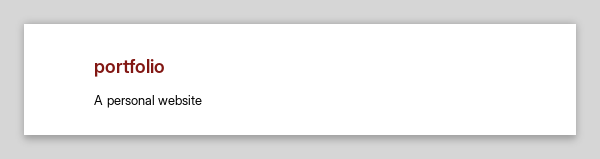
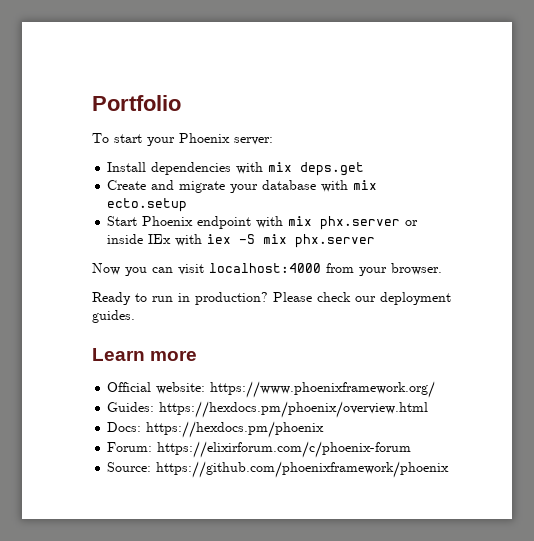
- portfolio
- A personal website
+ Portfolio
+ To start your Phoenix server:
+ Install dependencies with mix deps.get
+ Create and migrate your database with mix ecto.setup
+ Start Phoenix endpoint with mix phx.server or inside IEx with iex -S mix phx.server
+ Now you can visit localhost:4000 from your browser.
+ Ready to run in production? Please check our deployment guides.
+ Learn more
+ Official website: https://www.phoenixframework.org/
+ Guides: https://hexdocs.pm/phoenix/overview.html
+ Docs: https://hexdocs.pm/phoenix
+ Forum: https://elixirforum.com/c/phoenix-forum
+ Source: https://github.com/phoenixframework/phoenix

